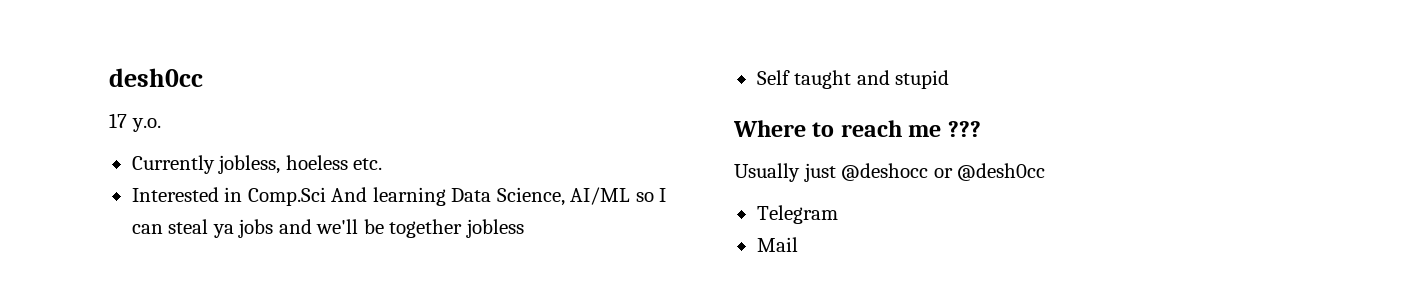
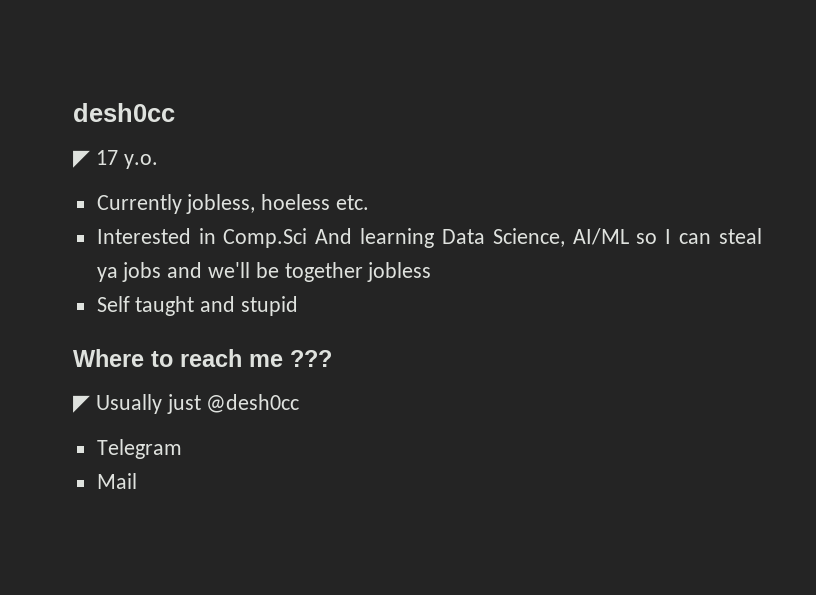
- 17 y.o.
+ ◤ 17 y.o.
- Usually just @deshocc or @desh0cc
+ ◤ Usually just @desh0cc

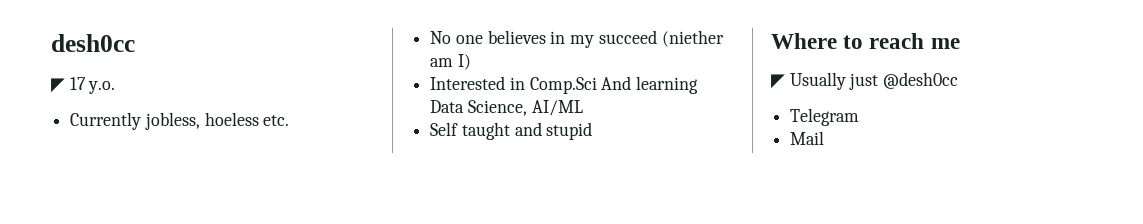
+ No one believes in my succeed (niether am I)
- Interested in Comp.Sci And learning Data Science, AI/ML so I can steal ya jobs and we'll be together jobless
+ Interested in Comp.Sci And learning Data Science, AI/ML
- Where to reach me ???
+ Where to reach me

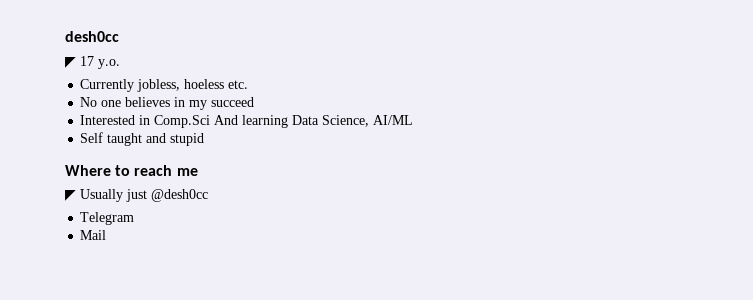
- No one believes in my succeed (niether am I)
+ No one believes in my succeed

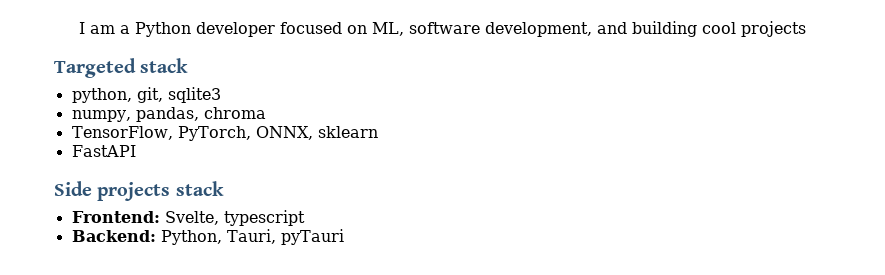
- desh0cc
- ◤ 17 y.o.
- Currently jobless, hoeless etc.
- No one believes in my succeed
- Interested in Comp.Sci And learning Data Science, AI/ML
- Self taught and stupid
- Where to reach me
- ◤ Usually just @desh0cc
- Telegram
- Mail
+ I am a Python developer focused on ML, software development, and building cool projects
+ Targeted stack
+ python, git, sqlite3
+ numpy, pandas, chroma
+ TensorFlow, PyTorch, ONNX, sklearn
+ FastAPI
+ Side projects stack
+ Frontend: Svelte, typescript
+ Backend: Python, Tauri, pyTauri

